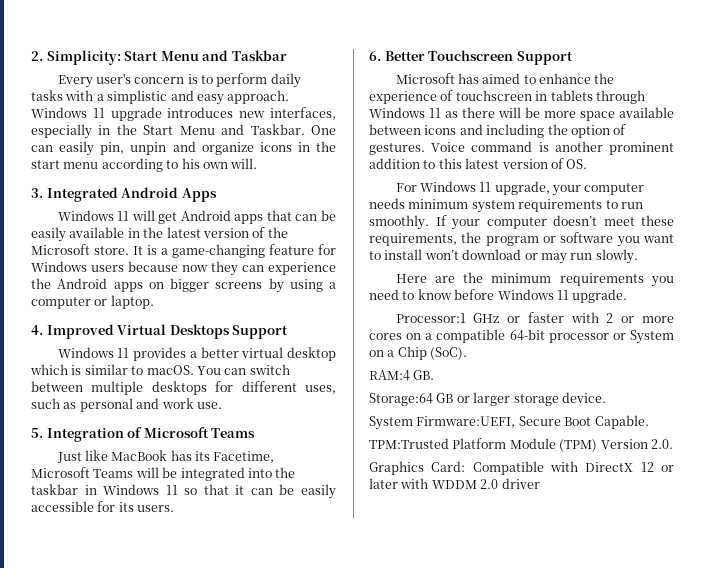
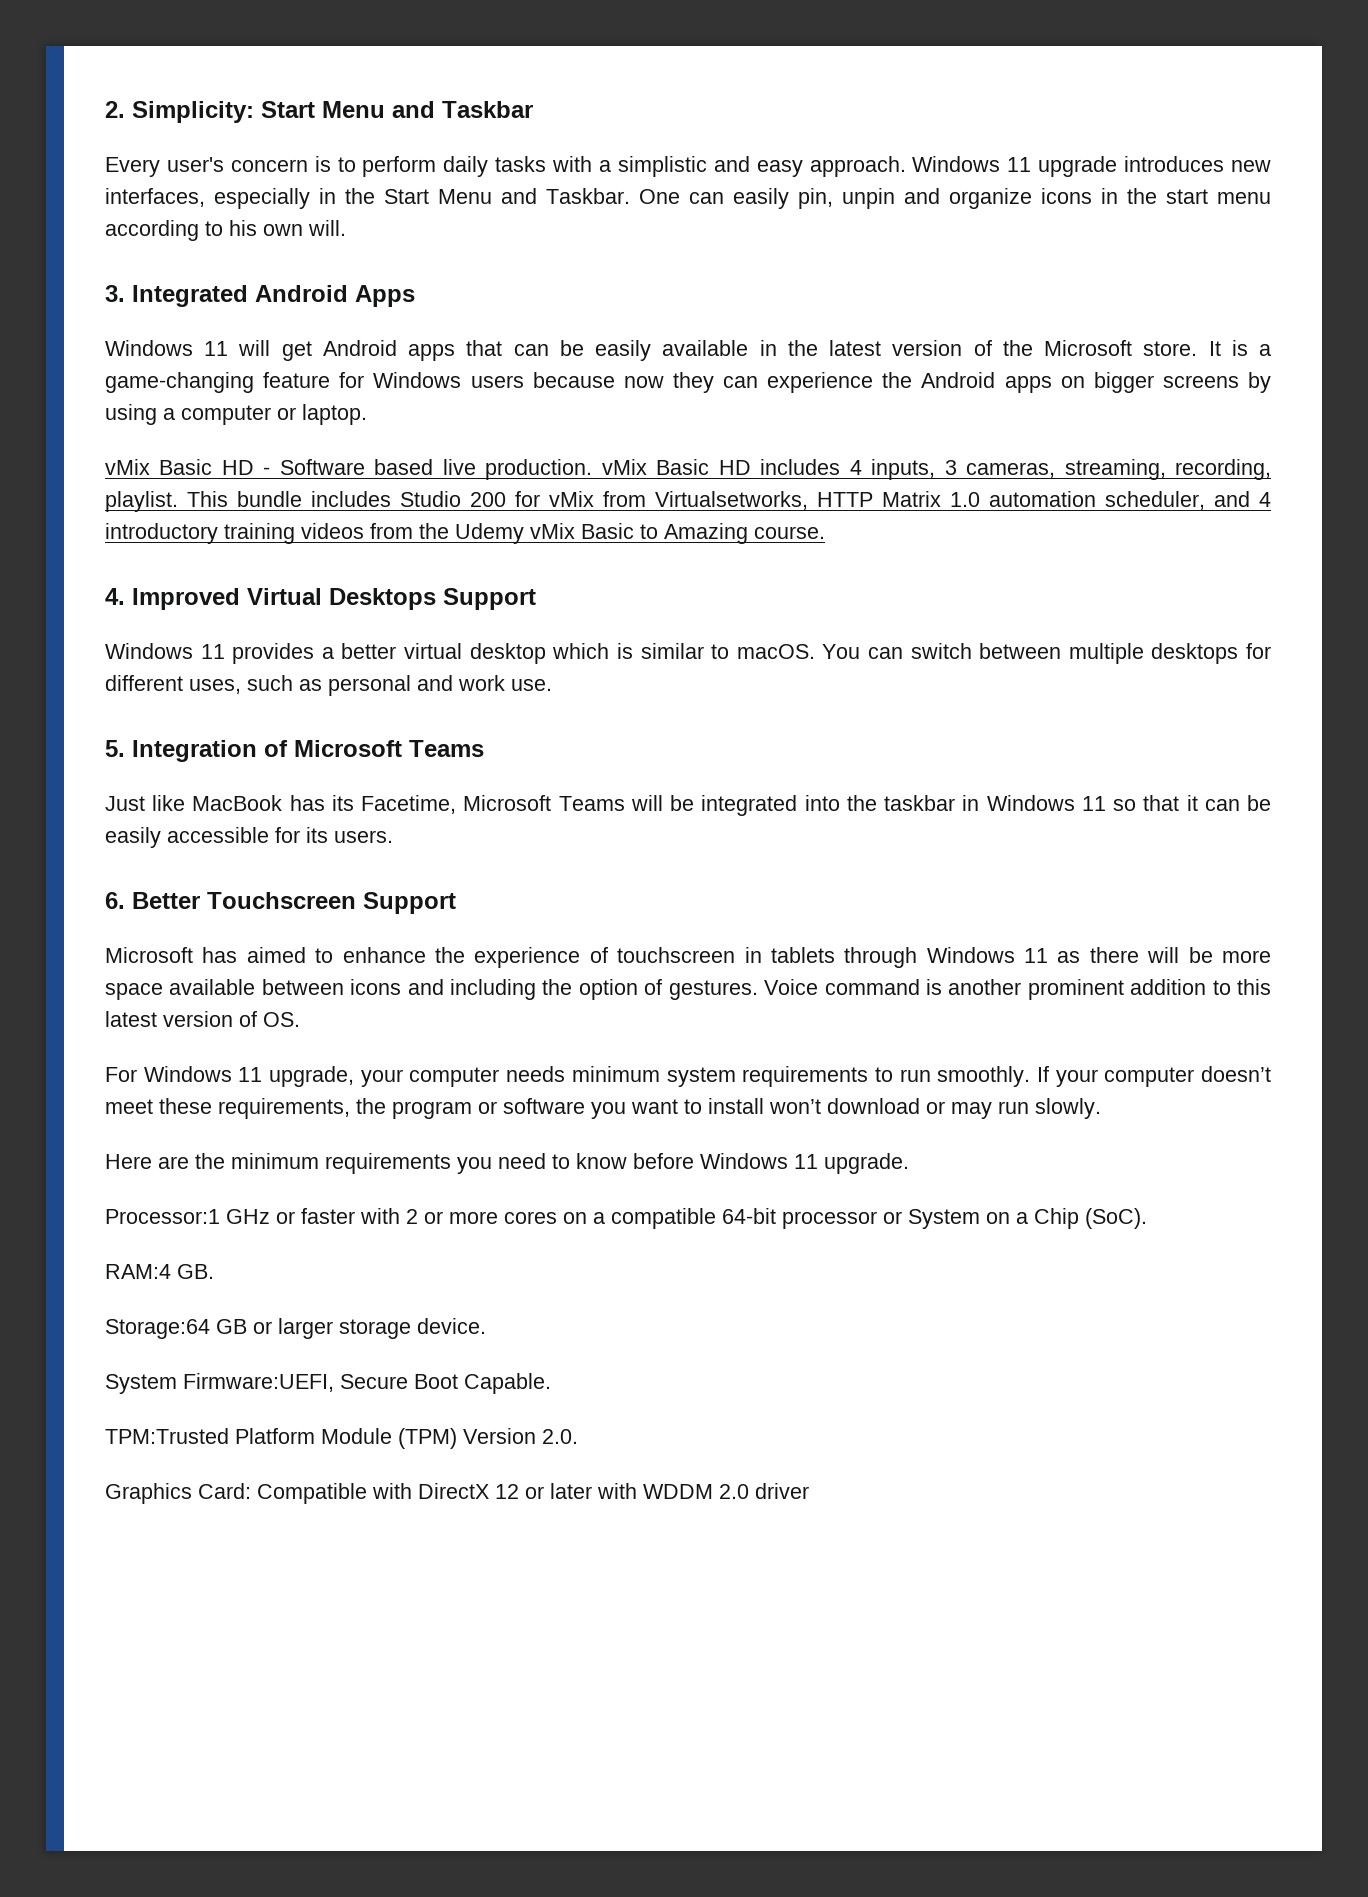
+ vMix Basic HD - Software based live production. vMix Basic HD includes 4 inputs, 3 cameras, streaming, recording, playlist. This bundle includes Studio 200 for vMix from Virtualsetworks, HTTP Matrix 1.0 automation scheduler, and 4 introductory training videos from the Udemy vMix Basic to Amazing course.

